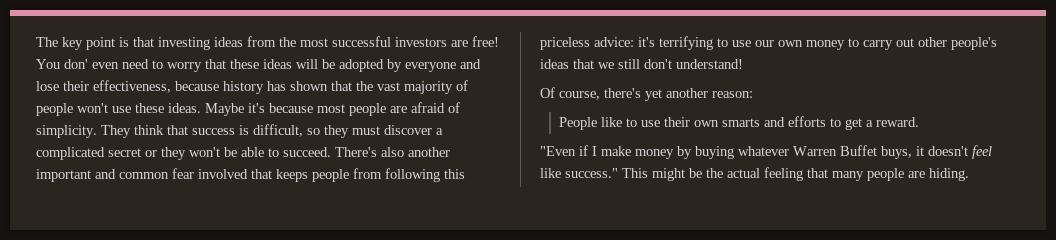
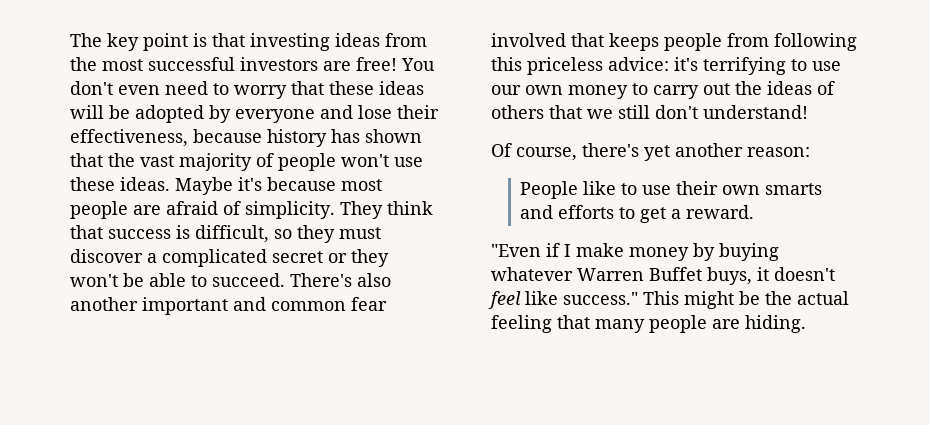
- You don' even need to worry that these ideas will be adopted by everyone and lose their effectiveness, because history has shown that the vast majority of people won't use these ideas.
+ You don't even need to worry that these ideas will be adopted by everyone and lose their effectiveness, because history has shown that the vast majority of people won't use these ideas.
- There's also another important and common fear involved that keeps people from following this priceless advice: it's terrifying to use our own money to carry out other people's ideas that we still don't understand!
+ There's also another important and common fear involved that keeps people from following this priceless advice: it's terrifying to use our own money to carry out the ideas of others that we still don't understand!

